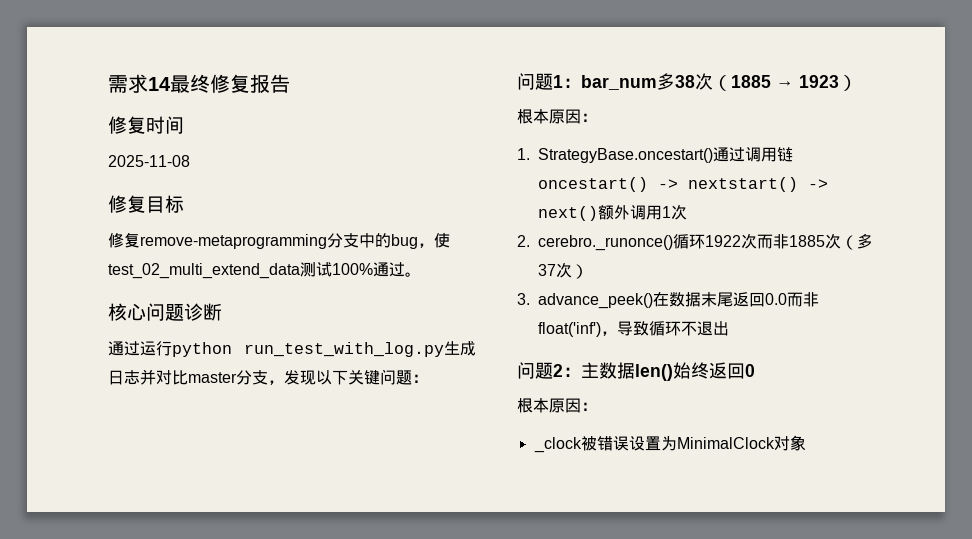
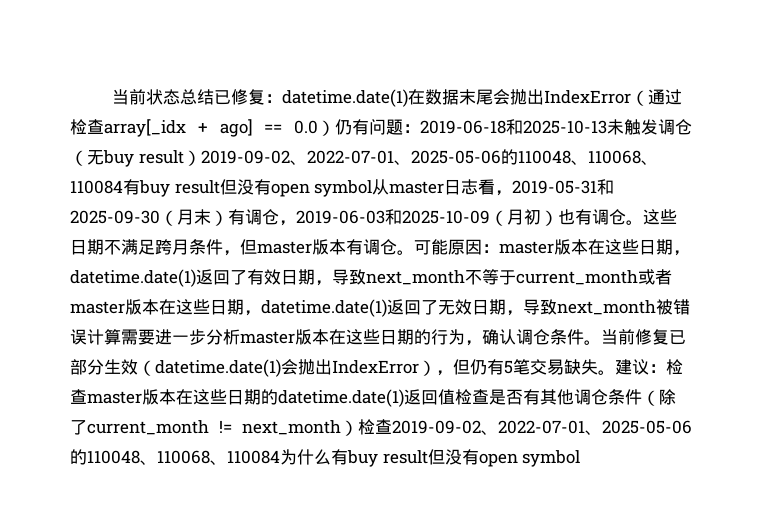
- 需求14最终修复报告
- 修复时间
- 2025-11-08
- 修复目标
- 修复remove-metaprogramming分支中的bug，使test_02_multi_extend_data测试100%通过。
- 核心问题诊断
- 通过运行python run_test_with_log.py生成日志并对比master分支，发现以下关键问题：
- 问题1：bar_num多38次（1885 → 1923）
- 根本原因：
- 1. StrategyBase.oncestart()通过调用链oncestart() -> nextstart() -> next()额外调用1次
- 2. cerebro._runonce()循环1922次而非1885次（多37次）
- 3. advance_peek()在数据末尾返回0.0而非float('inf')，导致循环不退出
- 问题2：主数据len()始终返回0
- 根本原因：
- _clock被错误设置为MinimalClock对象
+ 当前状态总结已修复：datetime.date(1)在数据末尾会抛出IndexError（通过检查array[_idx + ago] == 0.0）仍有问题：2019-06-18和2025-10-13未触发调仓（无buy result）2019-09-02、2022-07-01、2025-05-06的110048、110068、110084有buy result但没有open symbol从master日志看，2019-05-31和2025-09-30（月末）有调仓，2019-06-03和2025-10-09（月初）也有调仓。这些日期不满足跨月条件，但master版本有调仓。可能原因：master版本在这些日期，datetime.date(1)返回了有效日期，导致next_month不等于current_month或者master版本在这些日期，datetime.date(1)返回了无效日期，导致next_month被错误计算需要进一步分析master版本在这些日期的行为，确认调仓条件。当前修复已部分生效（datetime.date(1)会抛出IndexError），但仍有5笔交易缺失。建议：检查master版本在这些日期的datetime.date(1)返回值检查是否有其他调仓条件（除了current_month != next_month）检查2019-09-02、2022-07-01、2025-05-06的110048、110068、110084为什么有buy result但没有open symbol

